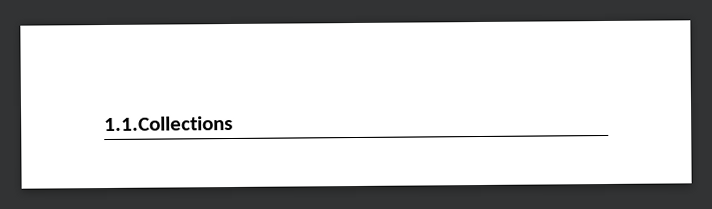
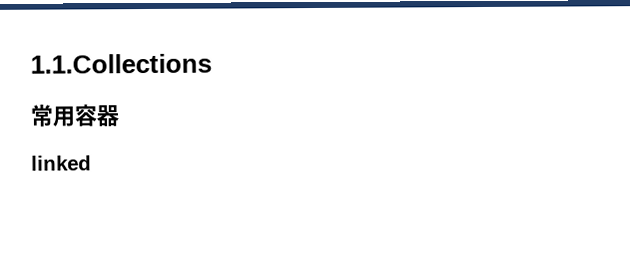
+ 常用容器
+ linked

